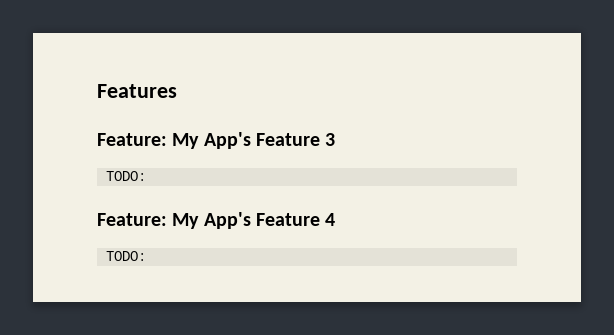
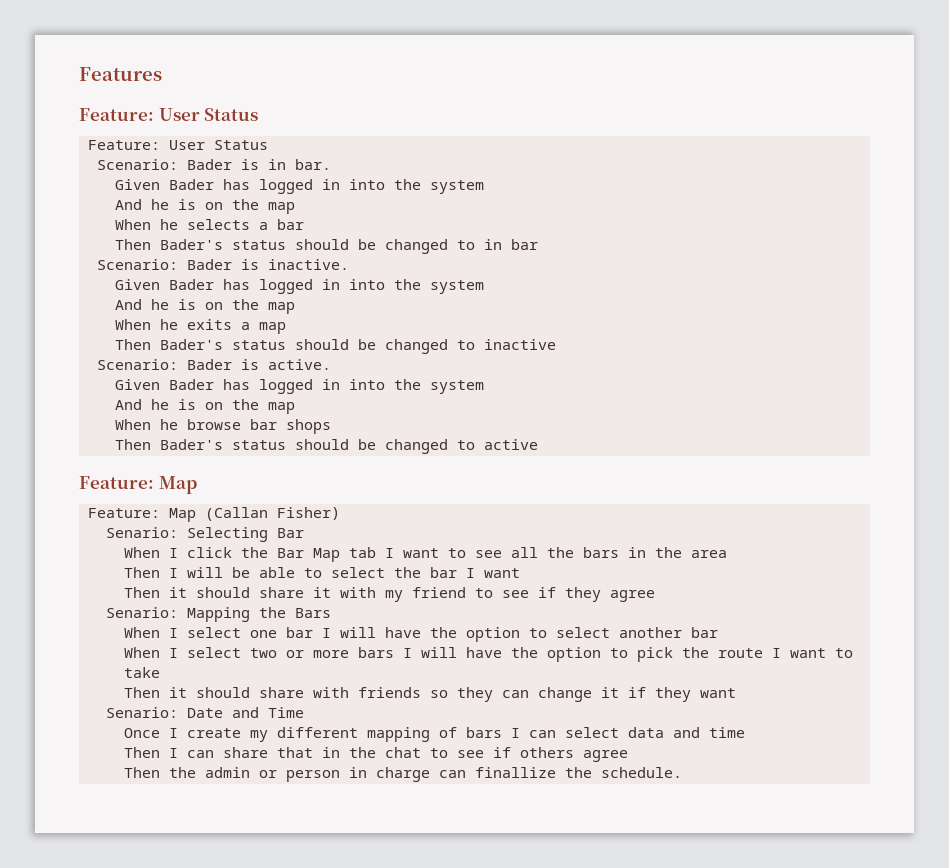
  Features
- Feature: My App's Feature 3
- TODO:
- Feature: My App's Feature 4
- TODO:
+ Feature: User Status
+ Feature: User Status
+ Scenario: Bader is in bar.
+ Given Bader has logged in into the system
+ And he is on the map
+ When he selects a bar
+ Then Bader's status should be changed to in bar
+ Scenario: Bader is inactive.
+ Given Bader has logged in into the system
+ And he is on the map
+ When he exits a map
+ Then Bader's status should be changed to inactive
+ Scenario: Bader is active.
+ Given Bader has logged in into the system
+ And he is on the map
+ When he browse bar shops
+ Then Bader's status should be changed to active
+ Feature: Map
+ Feature: Map (Callan Fisher)
+ Senario: Selecting Bar
+ When I click the Bar Map tab I want to see all the bars in the area
+ Then I will be able to select the bar I want
+ Then it should share it with my friend to see if they agree
+ Senario: Mapping the Bars
+ When I select one bar I will have the option to select another bar
+ When I select two or more bars I will have the option to pick the route I want to take
+ Then it should share with friends so they can change it if they want
+ Senario: Date and Time
+ Once I create my different mapping of bars I can select data and time
+ Then I can share that in the chat to see if others agree
+ Then the admin or person in charge can finallize the schedule.

